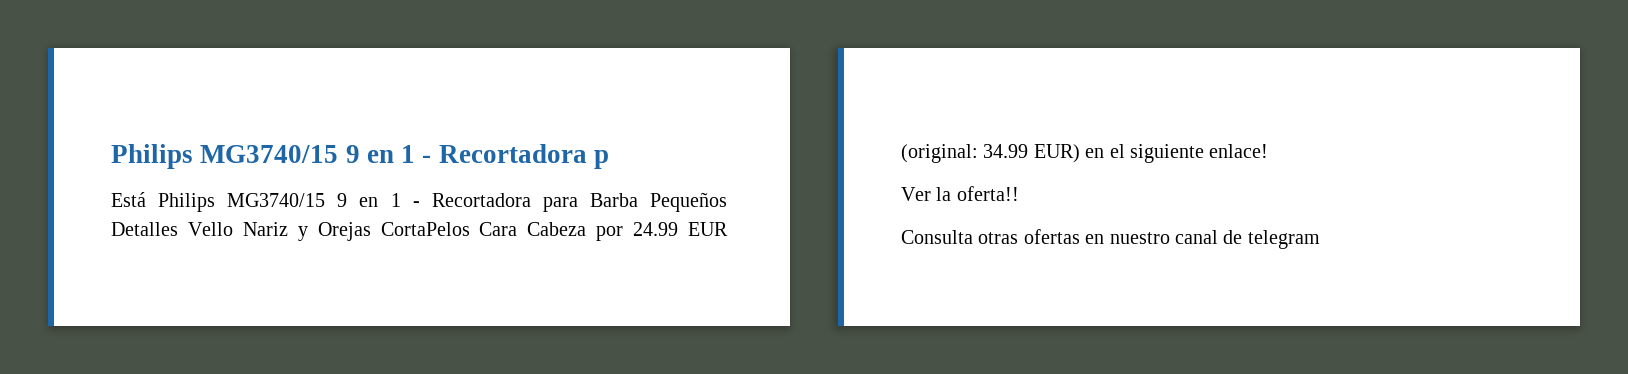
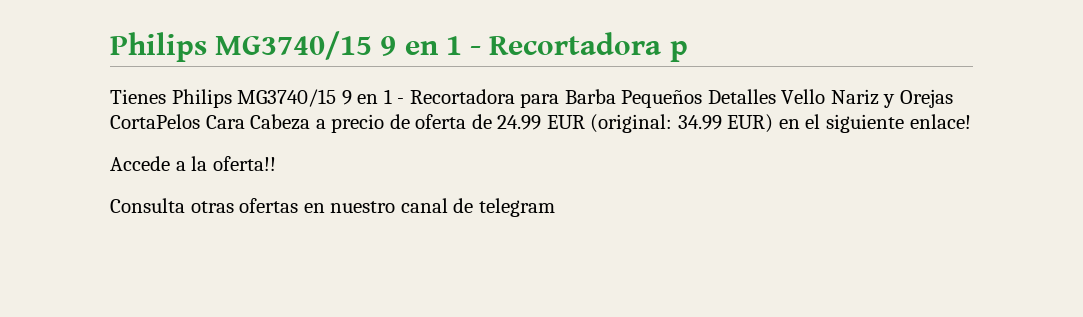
- Está Philips MG3740/15 9 en 1 - Recortadora para Barba Pequeños Detalles Vello Nariz y Orejas CortaPelos Cara Cabeza por 24.99 EUR (original: 34.99 EUR) en el siguiente enlace!
+ Tienes Philips MG3740/15 9 en 1 - Recortadora para Barba Pequeños Detalles Vello Nariz y Orejas CortaPelos Cara Cabeza a precio de oferta de 24.99 EUR (original: 34.99 EUR) en el siguiente enlace!
- Ver la oferta!!
+ Accede a la oferta!!

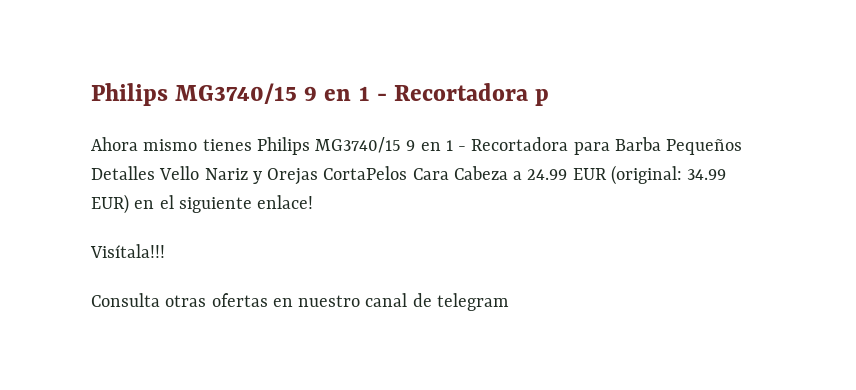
- Tienes Philips MG3740/15 9 en 1 - Recortadora para Barba Pequeños Detalles Vello Nariz y Orejas CortaPelos Cara Cabeza a precio de oferta de 24.99 EUR (original: 34.99 EUR) en el siguiente enlace!
+ Ahora mismo tienes Philips MG3740/15 9 en 1 - Recortadora para Barba Pequeños Detalles Vello Nariz y Orejas CortaPelos Cara Cabeza a 24.99 EUR (original: 34.99 EUR) en el siguiente enlace!
- Accede a la oferta!!
+ Visítala!!!

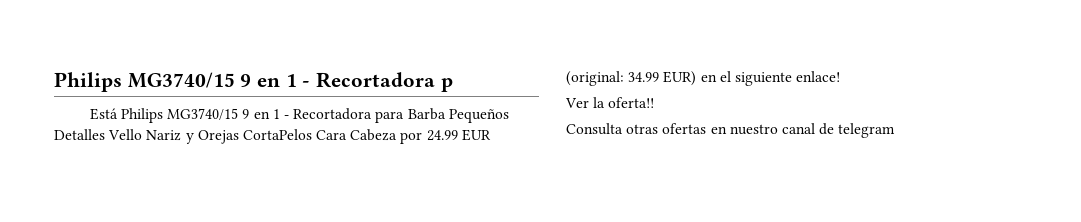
- Ahora mismo tienes Philips MG3740/15 9 en 1 - Recortadora para Barba Pequeños Detalles Vello Nariz y Orejas CortaPelos Cara Cabeza a 24.99 EUR (original: 34.99 EUR) en el siguiente enlace!
+ Está Philips MG3740/15 9 en 1 - Recortadora para Barba Pequeños Detalles Vello Nariz y Orejas CortaPelos Cara Cabeza por 24.99 EUR (original: 34.99 EUR) en el siguiente enlace!
- Visítala!!!
+ Ver la oferta!!

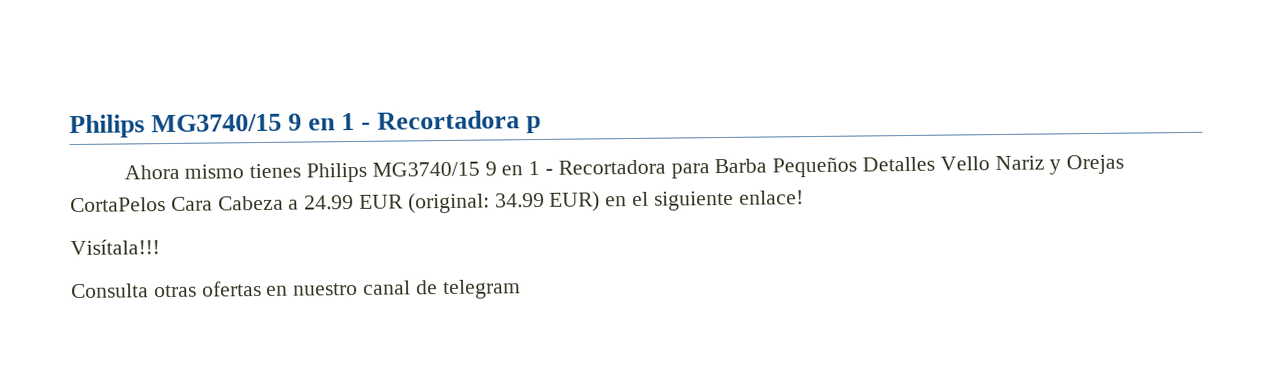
- Está Philips MG3740/15 9 en 1 - Recortadora para Barba Pequeños Detalles Vello Nariz y Orejas CortaPelos Cara Cabeza por 24.99 EUR (original: 34.99 EUR) en el siguiente enlace!
+ Ahora mismo tienes Philips MG3740/15 9 en 1 - Recortadora para Barba Pequeños Detalles Vello Nariz y Orejas CortaPelos Cara Cabeza a 24.99 EUR (original: 34.99 EUR) en el siguiente enlace!
- Ver la oferta!!
+ Visítala!!!

